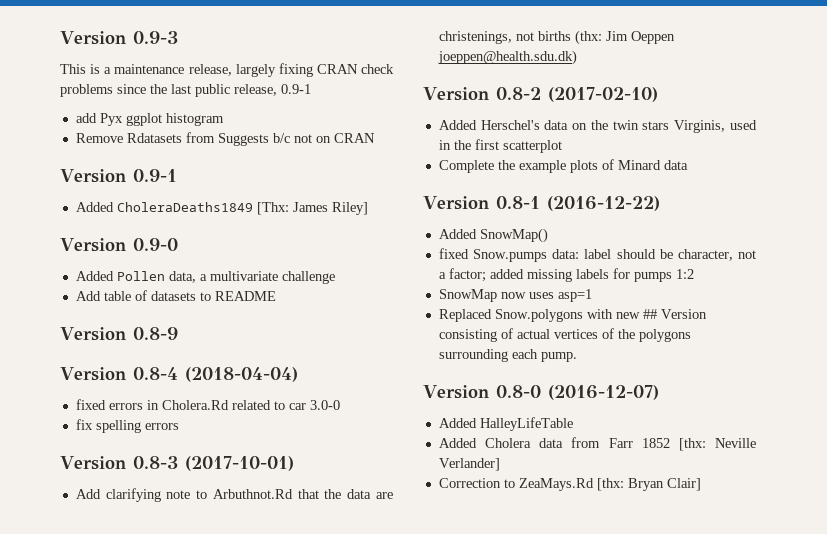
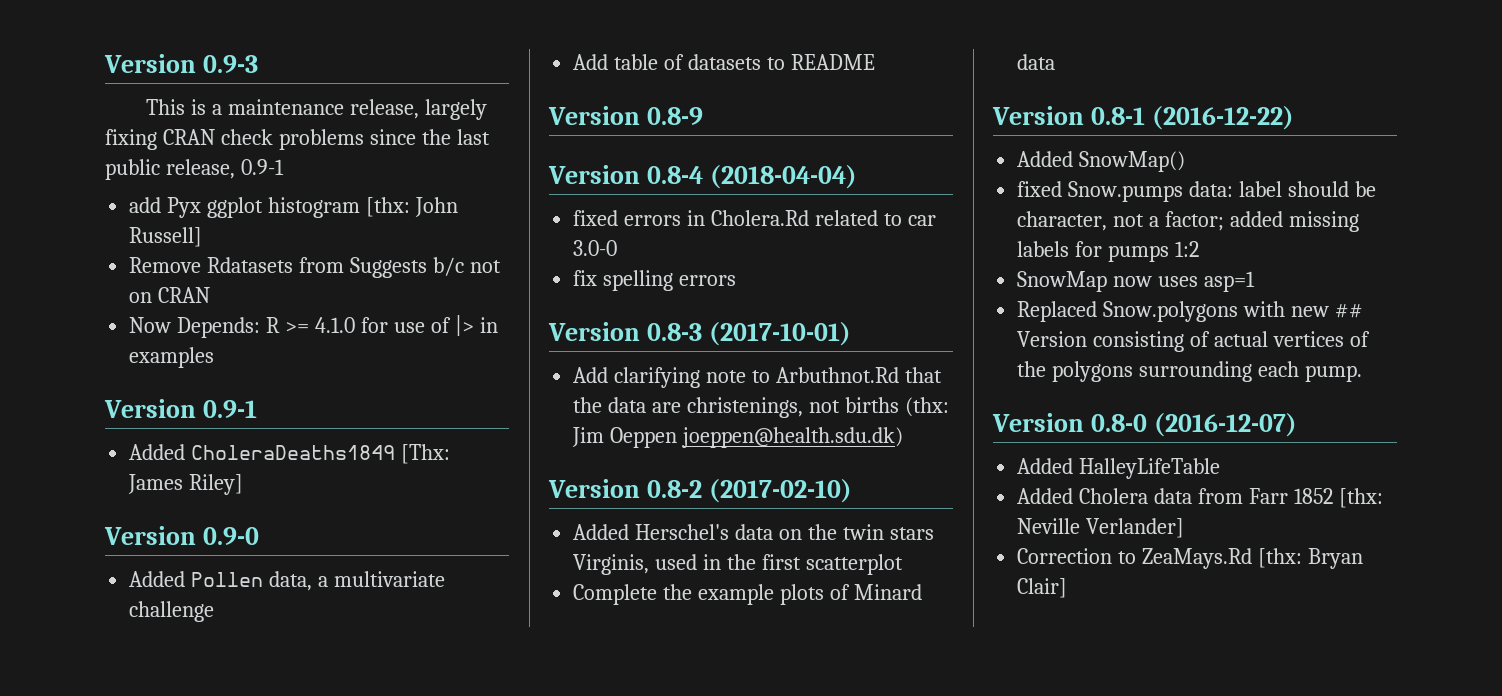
- add Pyx ggplot histogram
+ add Pyx ggplot histogram [thx: John Russell]
+ Now Depends: R >= 4.1.0 for use of |> in examples

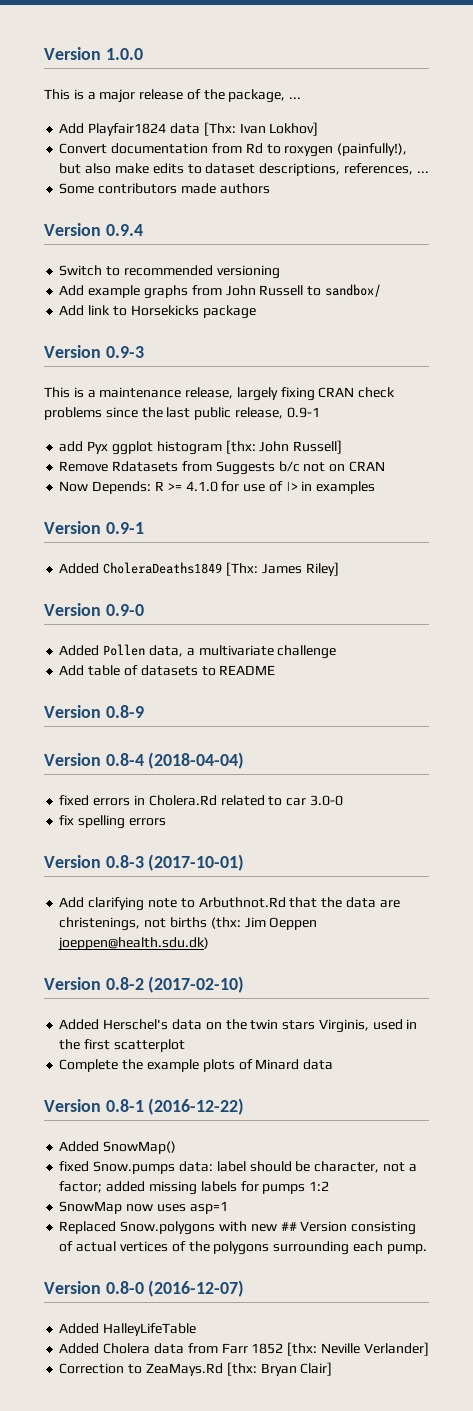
+ Version 1.0.0
+ This is a major release of the package, ...
+ Add Playfair1824 data [Thx: Ivan Lokhov]
+ Convert documentation from Rd to roxygen (painfully!), but also make edits to dataset descriptions, references, ...
+ Some contributors made authors
+ Version 0.9.4
+ Switch to recommended versioning
+ Add example graphs from John Russell to sandbox/
+ Add link to Horsekicks package

